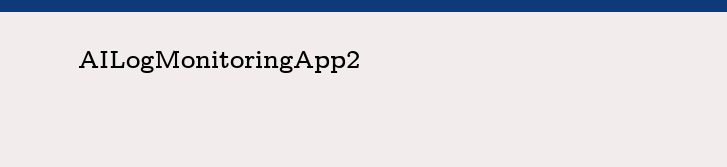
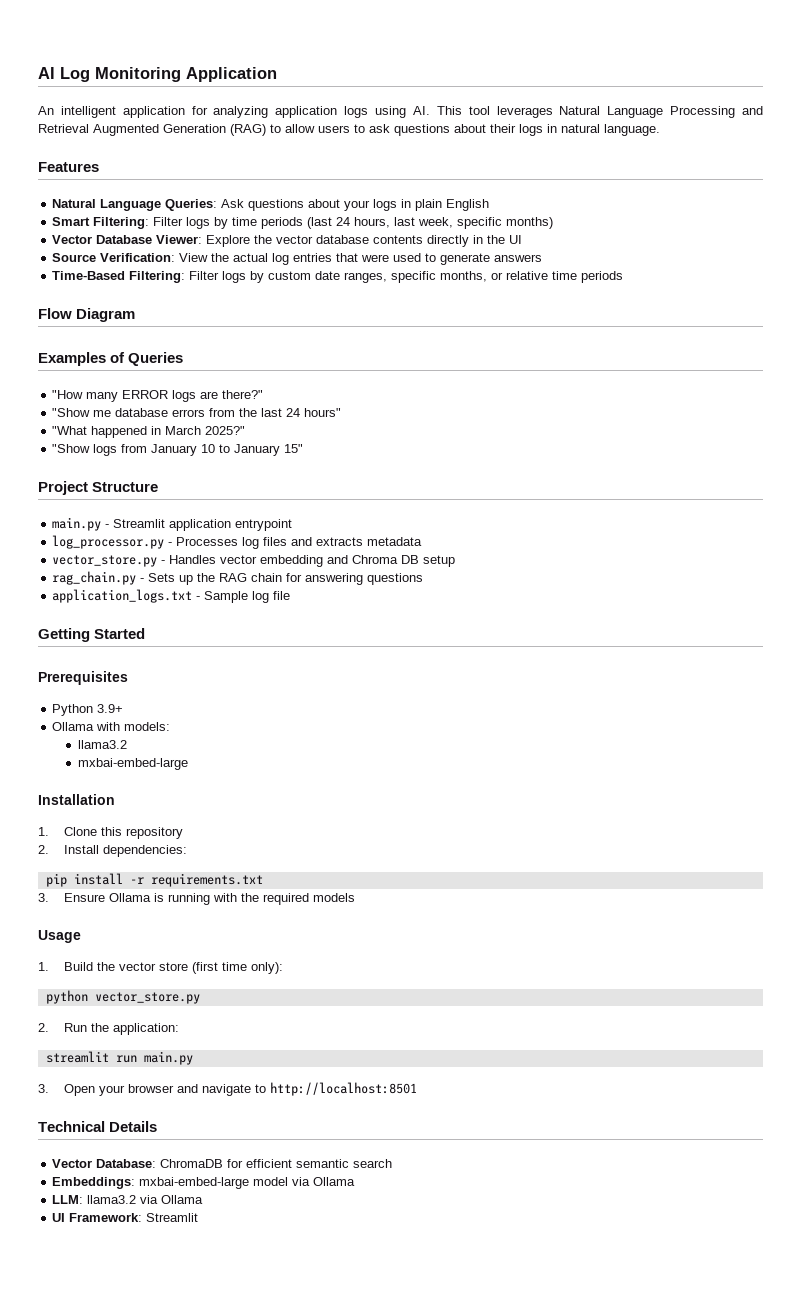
- AILogMonitoringApp2
+ AI Log Monitoring Application
+ An intelligent application for analyzing application logs using AI. This tool leverages Natural Language Processing and Retrieval Augmented Generation (RAG) to allow users to ask questions about their logs in natural language.
+ Features
+ Natural Language Queries: Ask questions about your logs in plain English
+ Smart Filtering: Filter logs by time periods (last 24 hours, last week, specific months)
+ Vector Database Viewer: Explore the vector database contents directly in the UI
+ Source Verification: View the actual log entries that were used to generate answers
+ Time-Based Filtering: Filter logs by custom date ranges, specific months, or relative time periods
+ Flow Diagram
+ Examples of Queries
+ "How many ERROR logs are there?"
+ "Show me database errors from the last 24 hours"
+ "What happened in March 2025?"
+ "Show logs from January 10 to January 15"
+ Project Structure
+ main.py - Streamlit application entrypoint
+ log_processor.py - Processes log files and extracts metadata
+ vector_store.py - Handles vector embedding and Chroma DB setup
+ rag_chain.py - Sets up the RAG chain for answering questions
+ application_logs.txt - Sample log file
+ Getting Started
+ Prerequisites
+ Python 3.9+
+ Ollama with models:
+ llama3.2
+ mxbai-embed-large
+ Installation
+ 1. Clone this repository
+ 2. Install dependencies:
+ pip install -r requirements.txt
+ 3. Ensure Ollama is running with the required models
+ Usage
+ 1. Build the vector store (first time only):
+ python vector_store.py
+ 2. Run the application:
+ streamlit run main.py
+ 3. Open your browser and navigate to http://localhost:8501
+ Technical Details
+ Vector Database: ChromaDB for efficient semantic search
+ Embeddings: mxbai-embed-large model via Ollama
+ LLM: llama3.2 via Ollama
+ UI Framework: Streamlit

